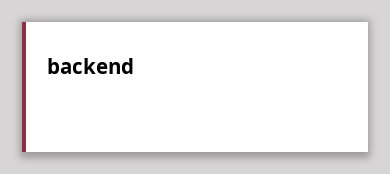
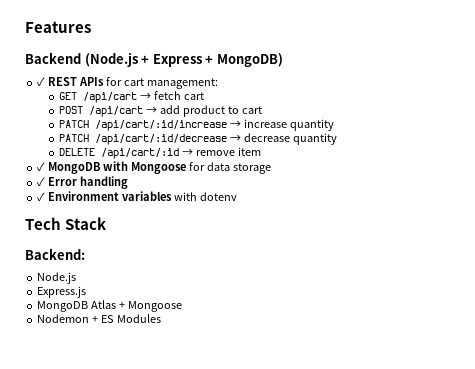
- backend
+ Features
+ Backend (Node.js + Express + MongoDB)
+ ✓ REST APIs for cart management:
+ GET /api/cart → fetch cart
+ POST /api/cart → add product to cart
+ PATCH /api/cart/:id/increase → increase quantity
+ PATCH /api/cart/:id/decrease → decrease quantity
+ DELETE /api/cart/:id → remove item
+ ✓ MongoDB with Mongoose for data storage
+ ✓ Error handling
+ ✓ Environment variables with dotenv
+ Tech Stack
+ Backend:
+ Node.js
+ Express.js
+ MongoDB Atlas + Mongoose
+ Nodemon + ES Modules

